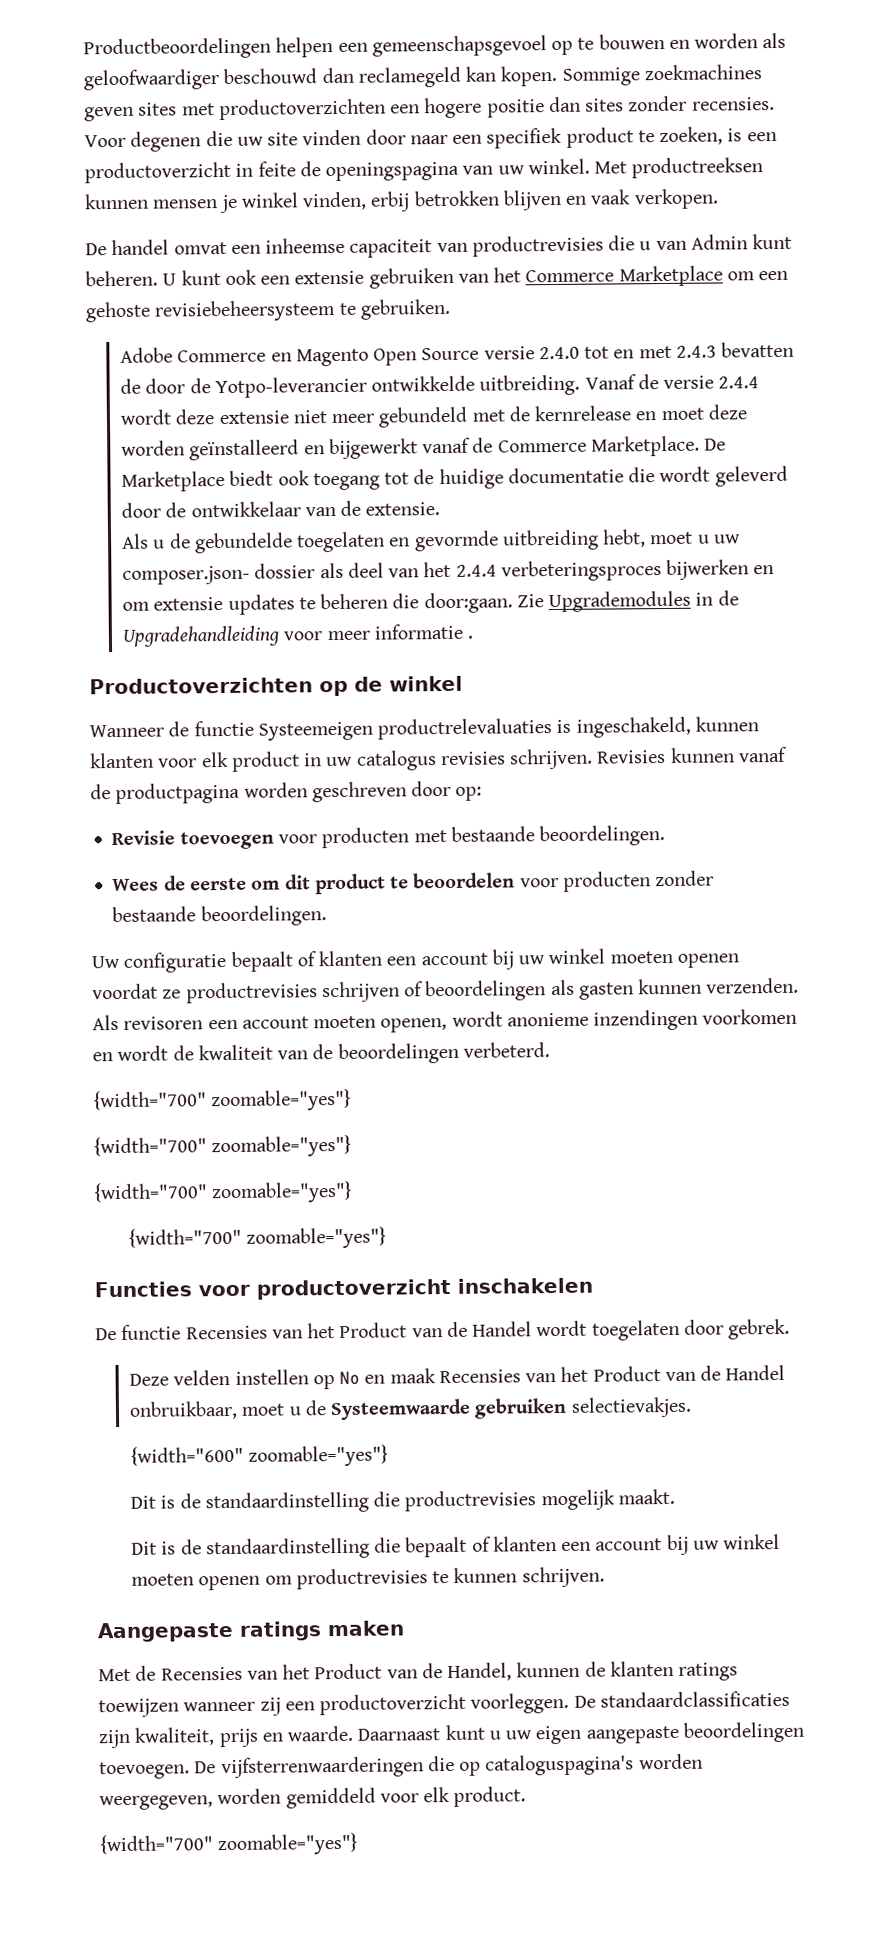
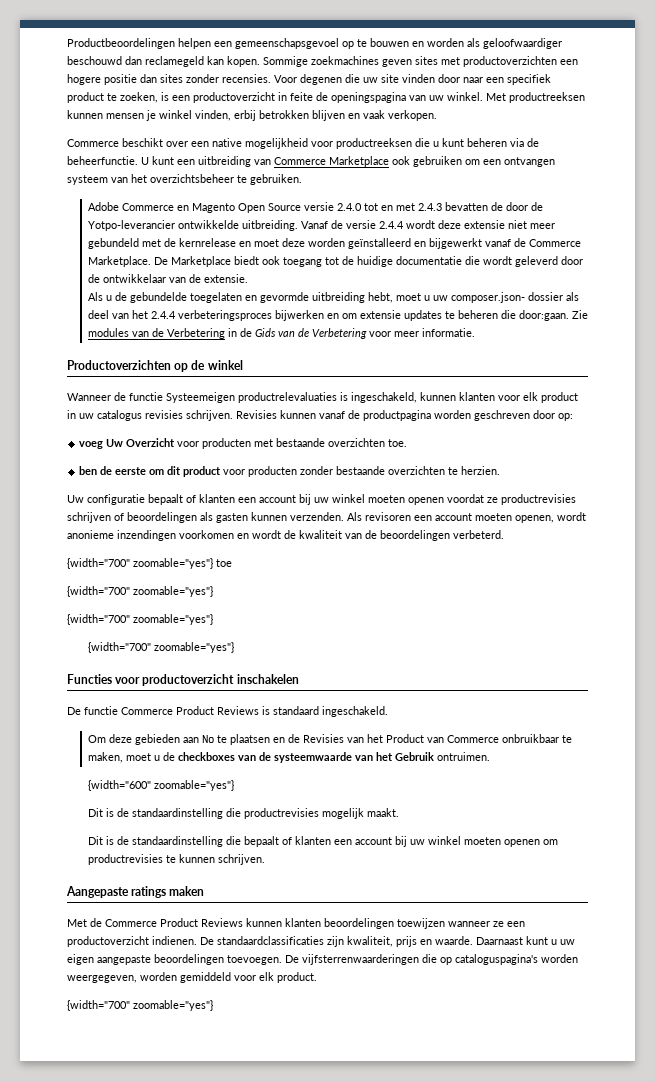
- De handel omvat een inheemse capaciteit van productrevisies die u van Admin kunt beheren. U kunt ook een extensie gebruiken van het Commerce Marketplace om een gehoste revisiebeheersysteem te gebruiken.
+ Commerce beschikt over een native mogelijkheid voor productreeksen die u kunt beheren via de beheerfunctie. U kunt een uitbreiding van Commerce Marketplace ook gebruiken om een ontvangen systeem van het overzichtsbeheer te gebruiken.
- Zie Upgrademodules in de Upgradehandleiding voor meer informatie .
+ Zie modules van de Verbetering in de Gids van de Verbetering voor meer informatie.
- Revisie toevoegen voor producten met bestaande beoordelingen.
- Wees de eerste om dit product te beoordelen voor producten zonder bestaande beoordelingen.
+ voeg Uw Overzicht voor producten met bestaande overzichten toe.
+ ben de eerste om dit product voor producten zonder bestaande overzichten te herzien.
  Als revisoren een account moeten openen, wordt anonieme inzendingen voorkomen en wordt de kwaliteit van de beoordelingen verbeterd.
- {width="700" zoomable="yes"}
+ {width="700" zoomable="yes"} toe
- De functie Recensies van het Product van de Handel wordt toegelaten door gebrek.
- Deze velden instellen op No en maak Recensies van het Product van de Handel onbruikbaar, moet u de Systeemwaarde gebruiken selectievakjes.
+ De functie Commerce Product Reviews is standaard ingeschakeld.
+ Om deze gebieden aan No te plaatsen en de Revisies van het Product van Commerce onbruikbaar te maken, moet u de checkboxes van de systeemwaarde van het Gebruik ontruimen.
- Met de Recensies van het Product van de Handel, kunnen de klanten ratings toewijzen wanneer zij een productoverzicht voorleggen.
+ Met de Commerce Product Reviews kunnen klanten beoordelingen toewijzen wanneer ze een productoverzicht indienen.

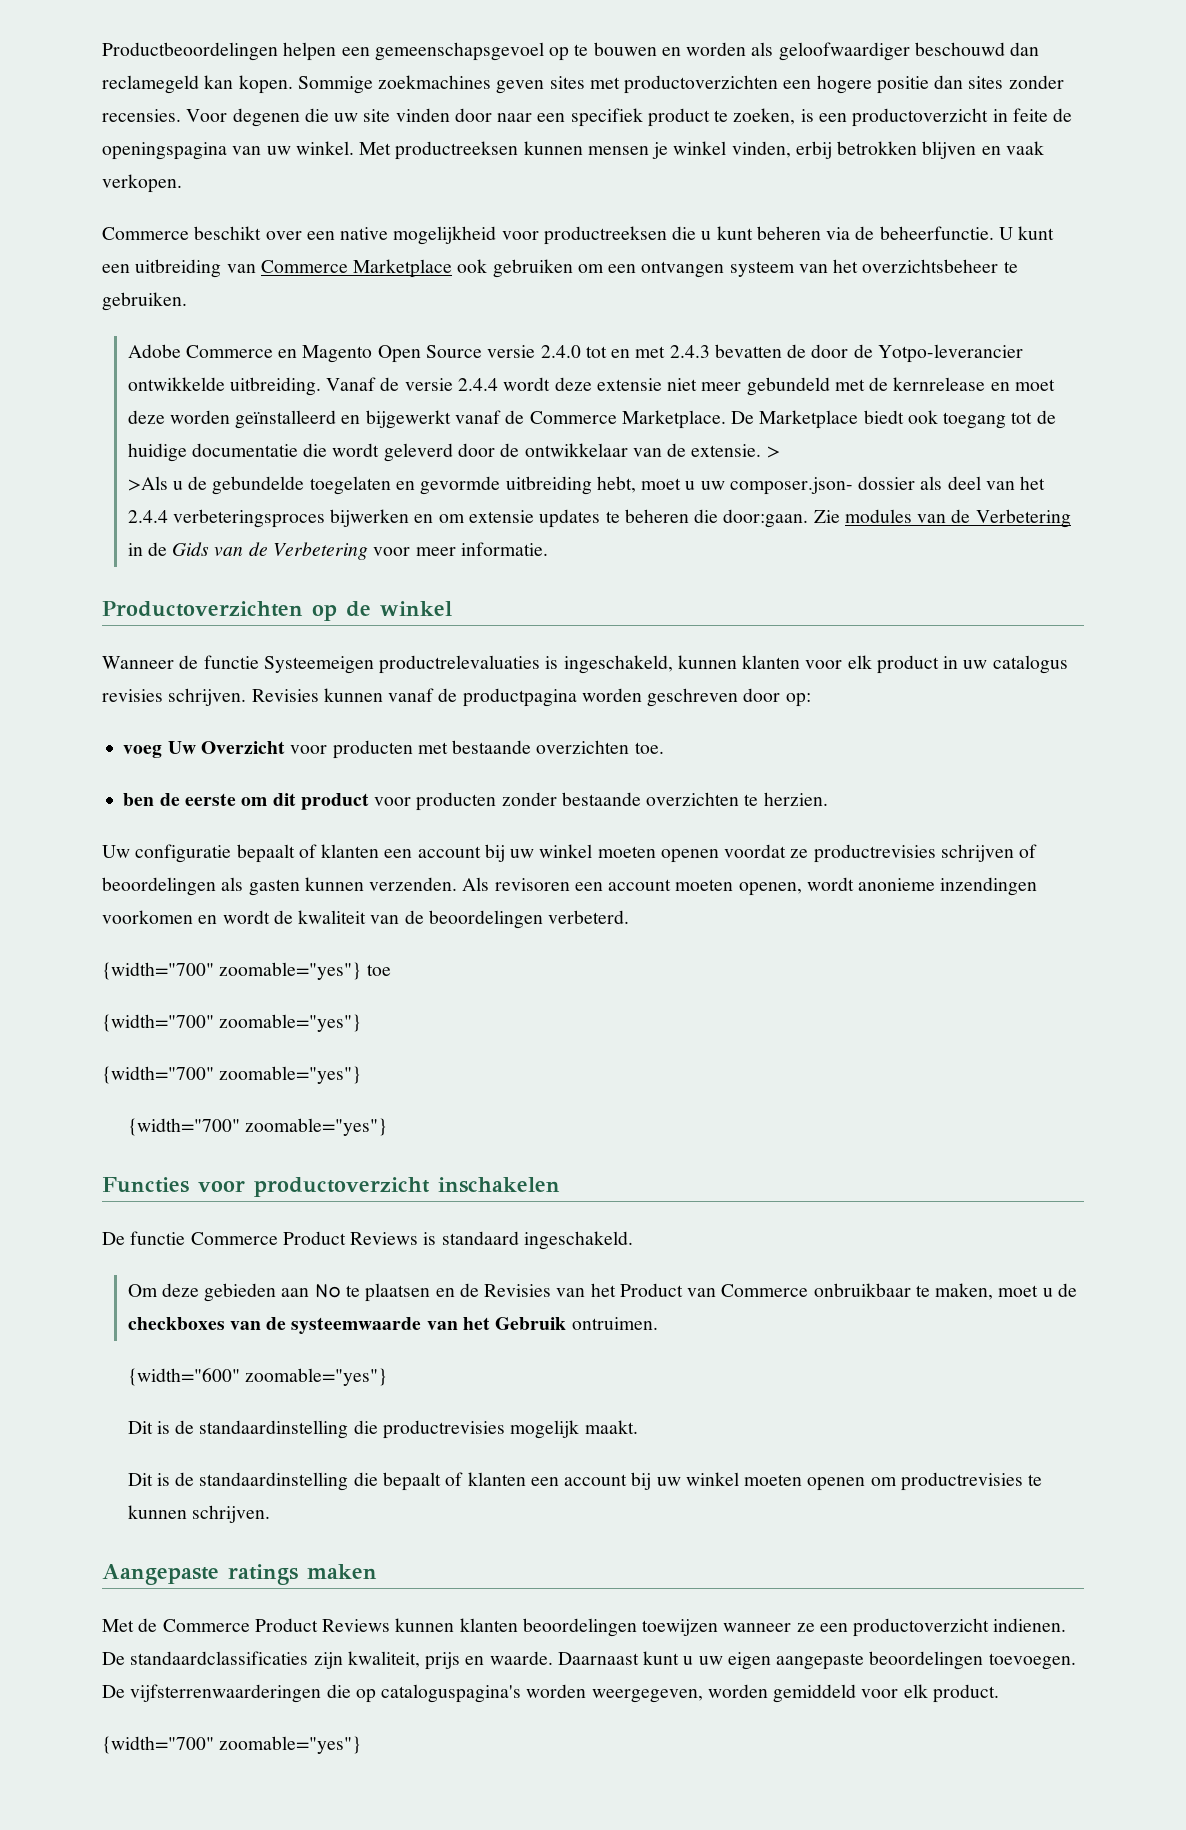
- De Marketplace biedt ook toegang tot de huidige documentatie die wordt geleverd door de ontwikkelaar van de extensie.
- Als u de gebundelde toegelaten en gevormde uitbreiding hebt, moet u uw composer.json- dossier als deel van het 2.4.4 verbeteringsproces bijwerken en om extensie updates te beheren die door:gaan.
+ De Marketplace biedt ook toegang tot de huidige documentatie die wordt geleverd door de ontwikkelaar van de extensie. >
+ >Als u de gebundelde toegelaten en gevormde uitbreiding hebt, moet u uw composer.json- dossier als deel van het 2.4.4 verbeteringsproces bijwerken en om extensie updates te beheren die door:gaan.

